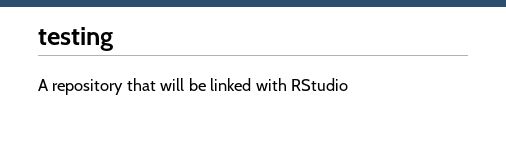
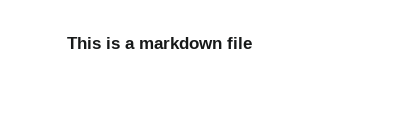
- testing
- A repository that will be linked with RStudio
+ This is a markdown file

